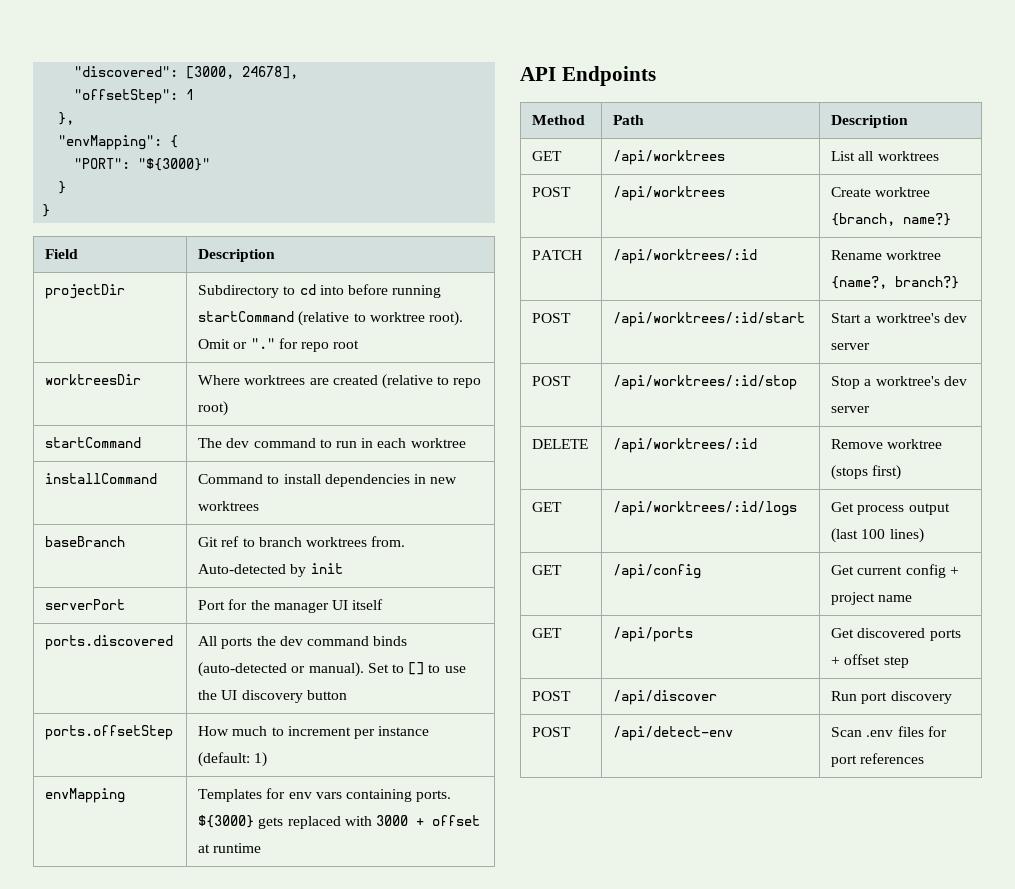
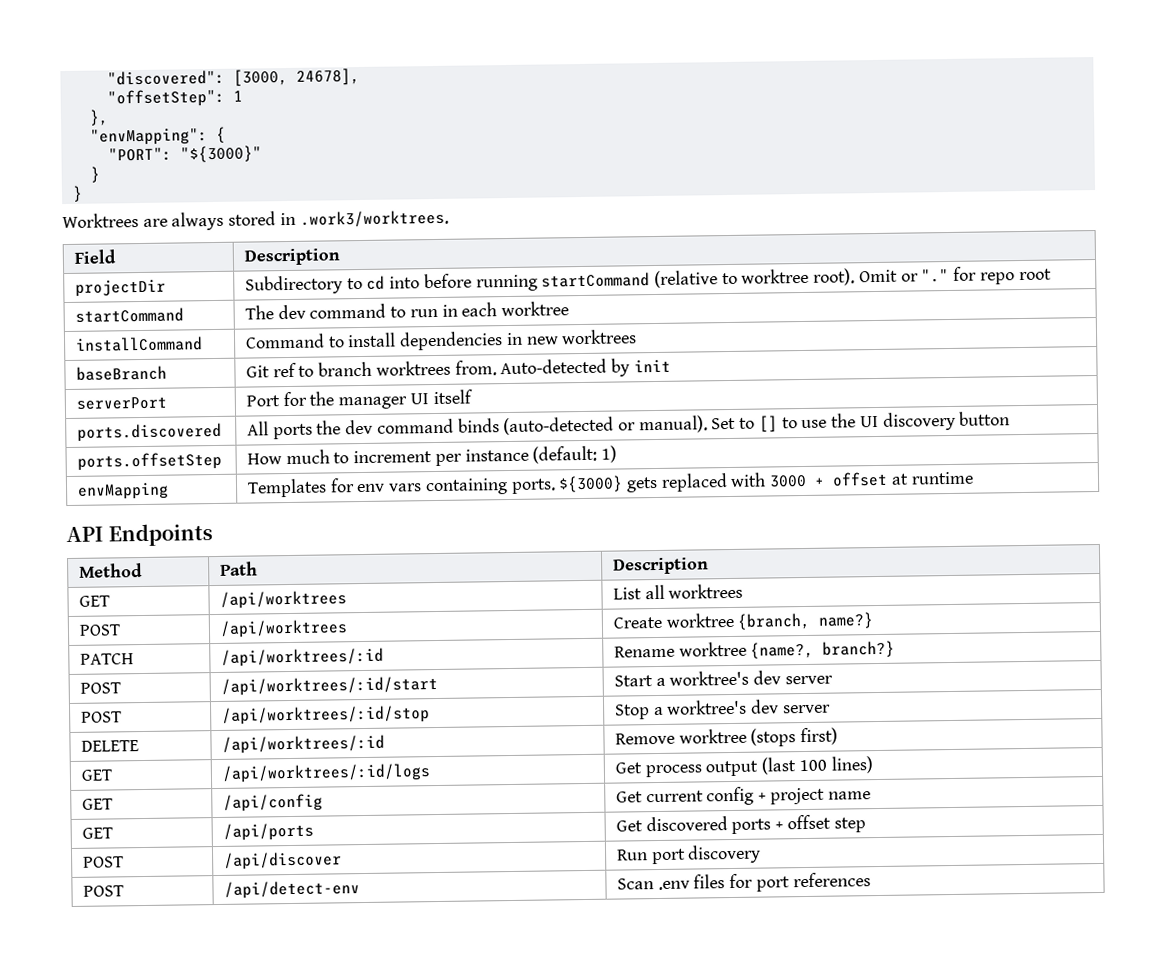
+ Worktrees are always stored in .work3/worktrees.
- worktreesDir | Where worktrees are created (relative to repo root)

